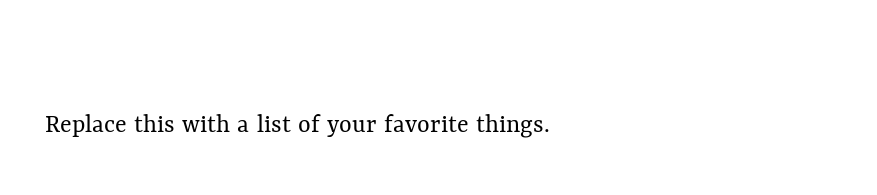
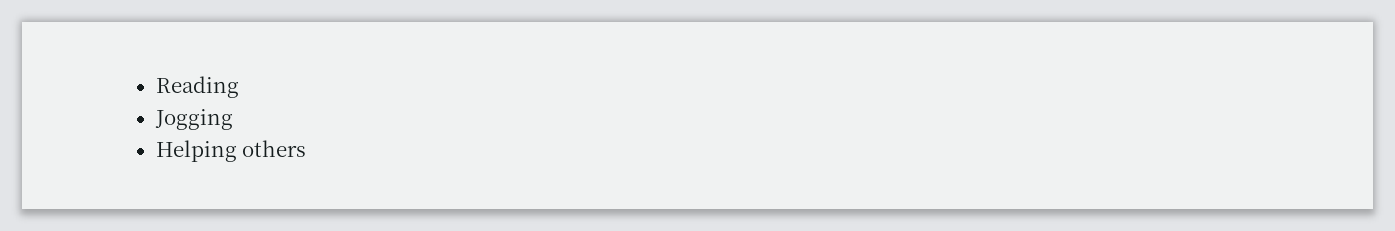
- Replace this with a list of your favorite things.
+ Reading
+ Jogging
+ Helping others

